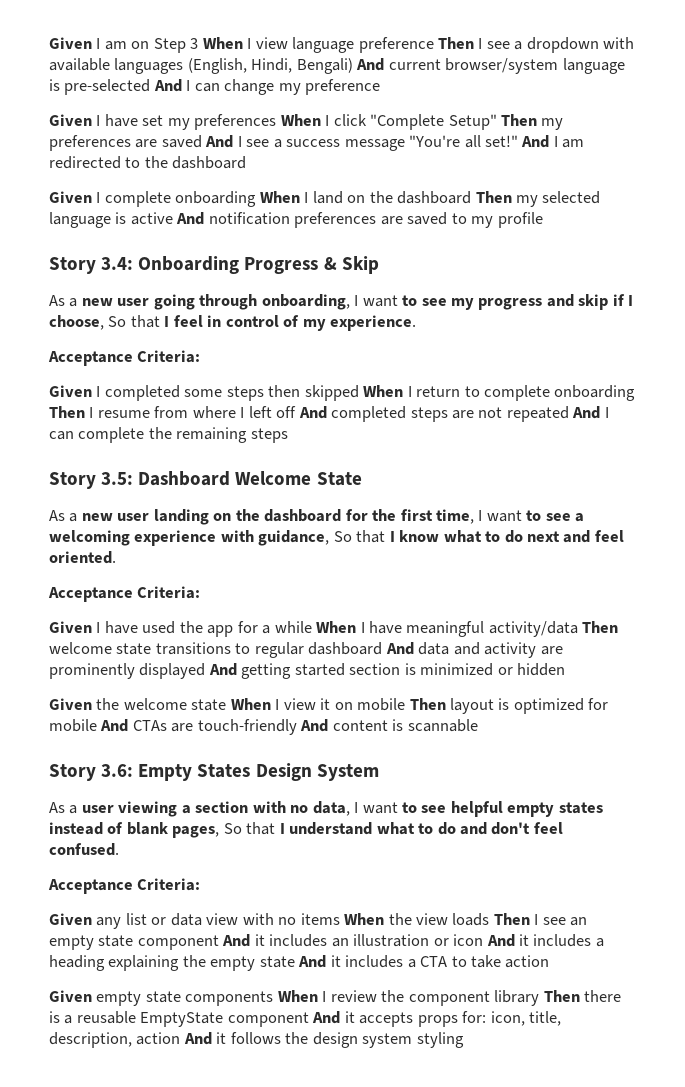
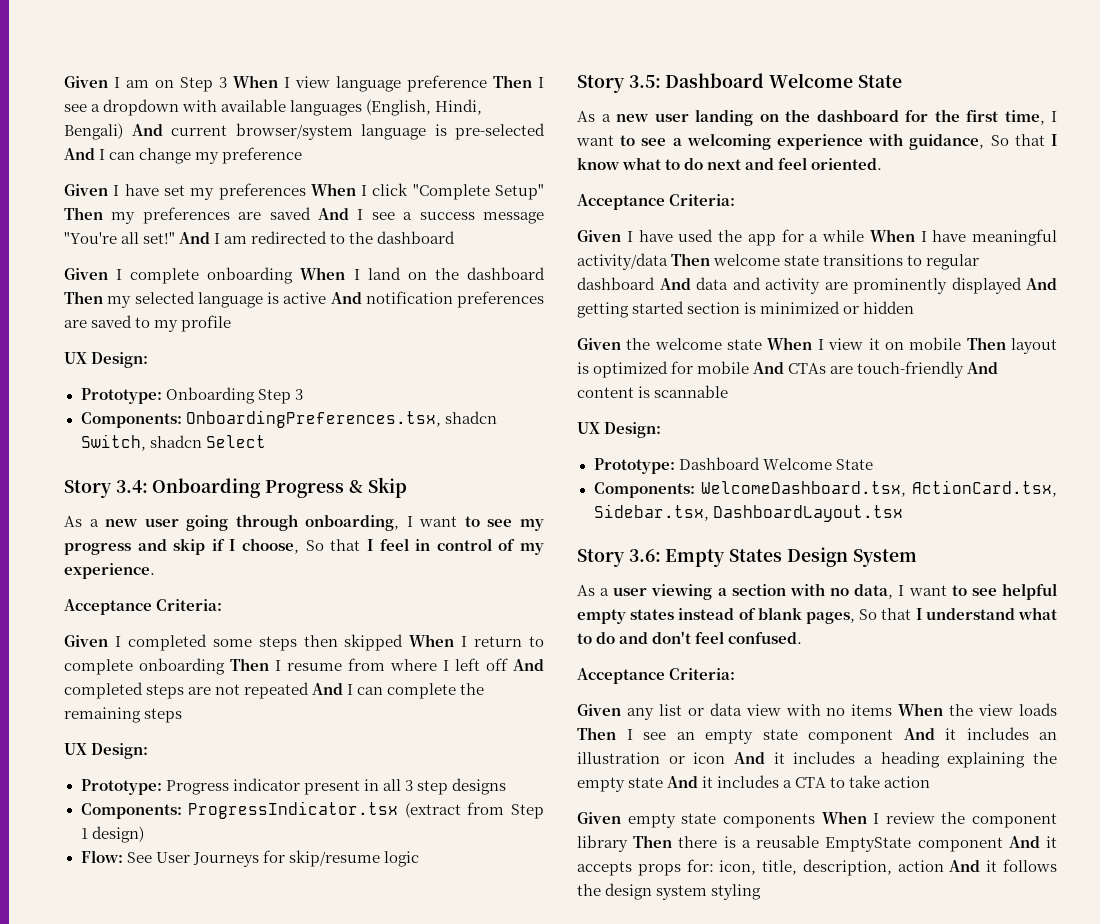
  Given I complete onboarding When I land on the dashboard Then my selected language is active And notification preferences are saved to my profile
+ UX Design:
+ Prototype: Onboarding Step 3
+ Components: OnboardingPreferences.tsx, shadcn Switch, shadcn Select
  Given I completed some steps then skipped When I return to complete onboarding Then I resume from where I left off And completed steps are not repeated And I can complete the remaining steps
+ UX Design:
+ Prototype: Progress indicator present in all 3 step designs
+ Components: ProgressIndicator.tsx (extract from Step 1 design)
+ Flow: See User Journeys for skip/resume logic
  Given the welcome state When I view it on mobile Then layout is optimized for mobile And CTAs are touch-friendly And content is scannable
+ UX Design:
+ Prototype: Dashboard Welcome State
+ Components: WelcomeDashboard.tsx, ActionCard.tsx, Sidebar.tsx, DashboardLayout.tsx

